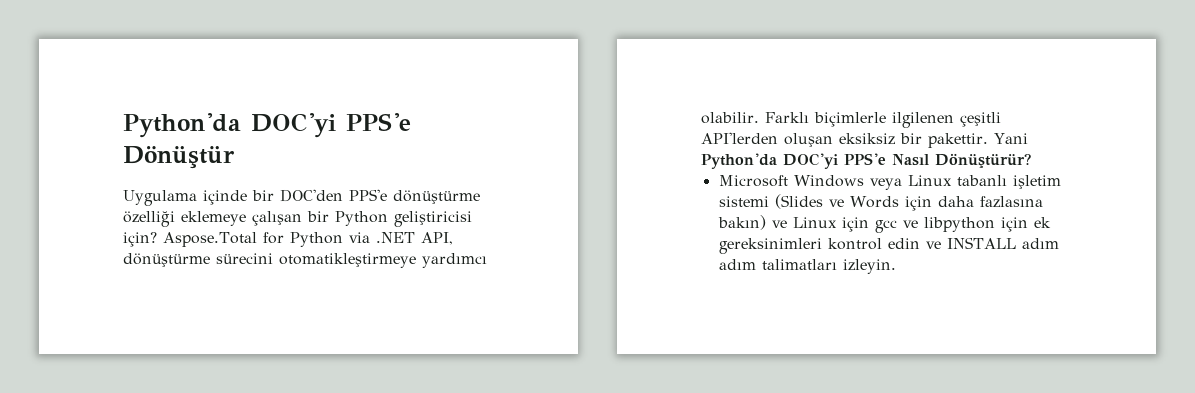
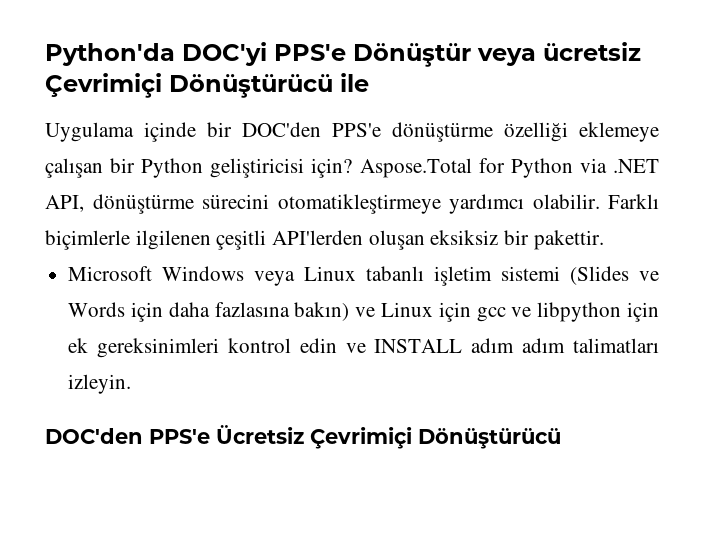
- Python'da DOC'yi PPS'e Dönüştür
+ Python'da DOC'yi PPS'e Dönüştür veya ücretsiz Çevrimiçi Dönüştürücü ile
- Yani Python'da DOC'yi PPS'e Nasıl Dönüştürür?
+ DOC'den PPS'e Ücretsiz Çevrimiçi Dönüştürücü

